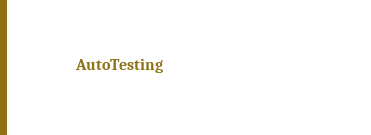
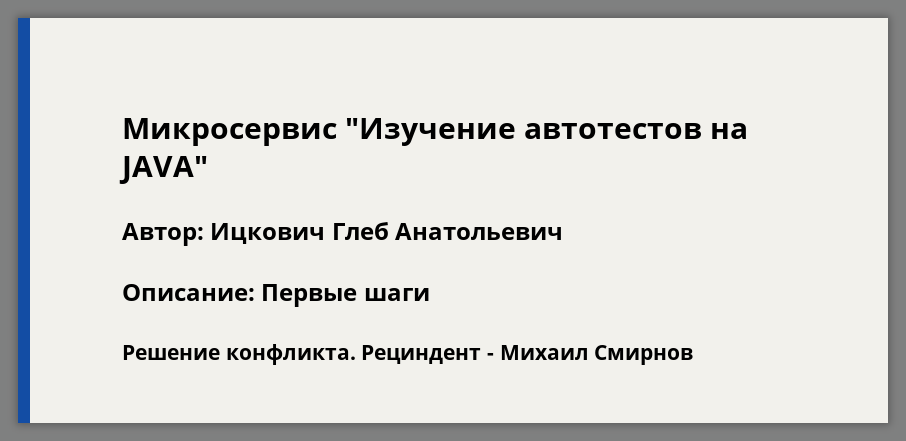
- AutoTesting
+ Микросервис "Изучение автотестов на JAVA"
+ Автор: Ицкович Глеб Анатольевич
+ Описание: Первые шаги
+ Решение конфликта. Рециндент - Михаил Смирнов

